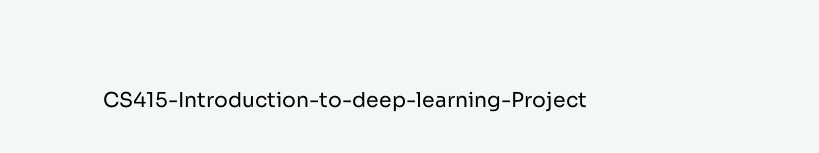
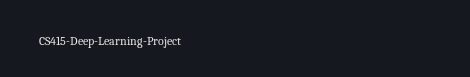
- CS415-Introduction-to-deep-learning-Project
+ CS415-Deep-Learning-Project

